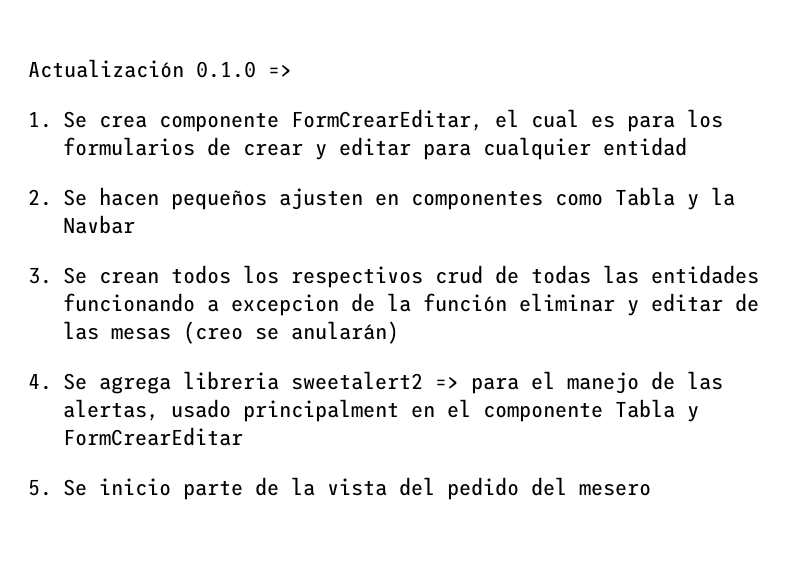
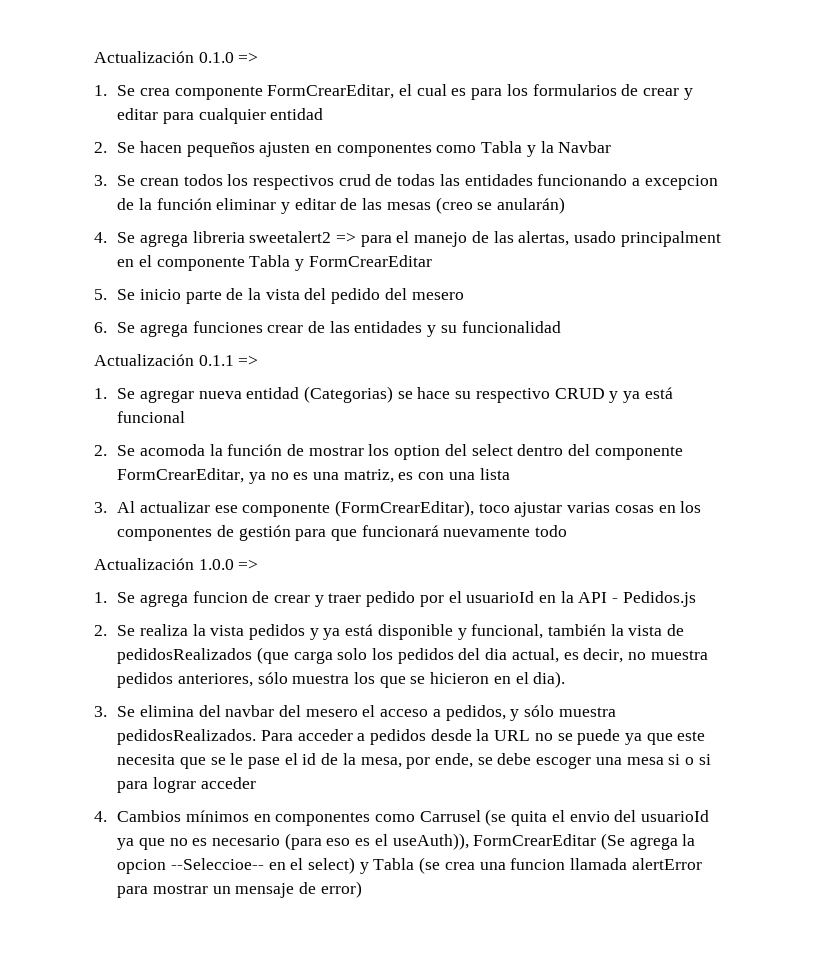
+ 6. Se agrega funciones crear de las entidades y su funcionalidad
+ Actualización 0.1.1 =>
+ 1. Se agregar nueva entidad (Categorias) se hace su respectivo CRUD y ya está funcional
+ 2. Se acomoda la función de mostrar los option del select dentro del componente FormCrearEditar, ya no es una matriz, es con una lista
+ 3. Al actualizar ese componente (FormCrearEditar), toco ajustar varias cosas en los componentes de gestión para que funcionará nuevamente todo
+ Actualización 1.0.0 =>
+ 1. Se agrega funcion de crear y traer pedido por el usuarioId en la API - Pedidos.js
+ 2. Se realiza la vista pedidos y ya está disponible y funcional, también la vista de pedidosRealizados (que carga solo los pedidos del dia actual, es decir, no muestra pedidos anteriores, sólo muestra los que se hicieron en el dia).
+ 3. Se elimina del navbar del mesero el acceso a pedidos, y sólo muestra pedidosRealizados. Para acceder a pedidos desde la URL no se puede ya que este necesita que se le pase el id de la mesa, por ende, se debe escoger una mesa si o si para lograr acceder
+ 4. Cambios mínimos en componentes como Carrusel (se quita el envio del usuarioId ya que no es necesario (para eso es el useAuth)), FormCrearEditar (Se agrega la opcion --Seleccioe-- en el select) y Tabla (se crea una funcion llamada alertError para mostrar un mensaje de error)

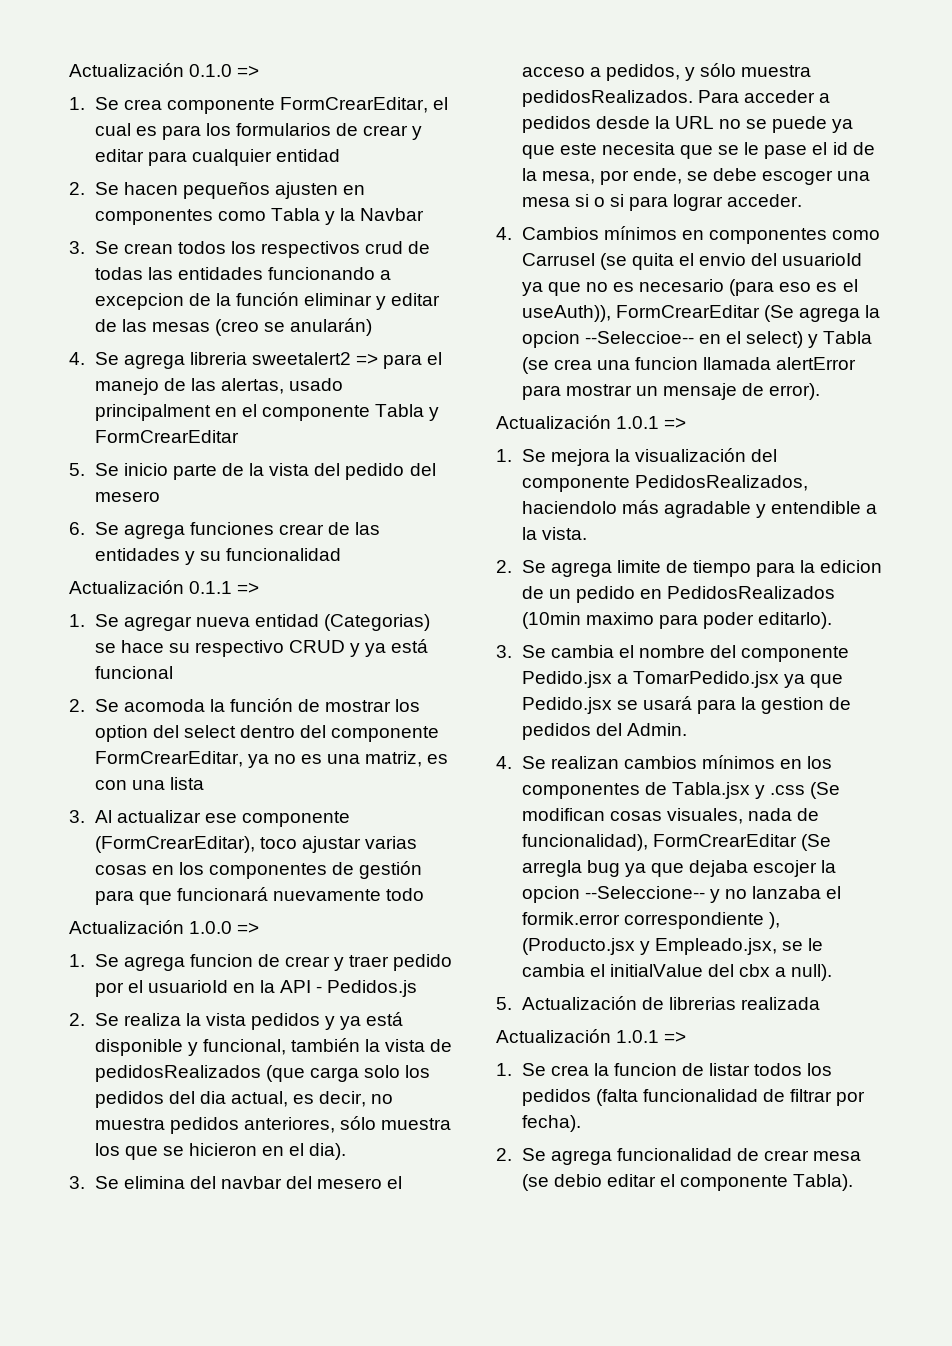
- Para acceder a pedidos desde la URL no se puede ya que este necesita que se le pase el id de la mesa, por ende, se debe escoger una mesa si o si para lograr acceder
+ Para acceder a pedidos desde la URL no se puede ya que este necesita que se le pase el id de la mesa, por ende, se debe escoger una mesa si o si para lograr acceder.
- 4. Cambios mínimos en componentes como Carrusel (se quita el envio del usuarioId ya que no es necesario (para eso es el useAuth)), FormCrearEditar (Se agrega la opcion --Seleccioe-- en el select) y Tabla (se crea una funcion llamada alertError para mostrar un mensaje de error)
+ 4. Cambios mínimos en componentes como Carrusel (se quita el envio del usuarioId ya que no es necesario (para eso es el useAuth)), FormCrearEditar (Se agrega la opcion --Seleccioe-- en el select) y Tabla (se crea una funcion llamada alertError para mostrar un mensaje de error).
+ Actualización 1.0.1 =>
+ 1. Se mejora la visualización del componente PedidosRealizados, haciendolo más agradable y entendible a la vista.
+ 2. Se agrega limite de tiempo para la edicion de un pedido en PedidosRealizados (10min maximo para poder editarlo).
+ 3. Se cambia el nombre del componente Pedido.jsx a TomarPedido.jsx ya que Pedido.jsx se usará para la gestion de pedidos del Admin.
+ 4. Se realizan cambios mínimos en los componentes de Tabla.jsx y .css (Se modifican cosas visuales, nada de funcionalidad), FormCrearEditar (Se arregla bug ya que dejaba escojer la opcion --Seleccione-- y no lanzaba el formik.error correspondiente ), (Producto.jsx y Empleado.jsx, se le cambia el initialValue del cbx a null).
+ 5. Actualización de librerias realizada
+ Actualización 1.0.1 =>
+ 1. Se crea la funcion de listar todos los pedidos (falta funcionalidad de filtrar por fecha).
+ 2. Se agrega funcionalidad de crear mesa (se debio editar el componente Tabla).

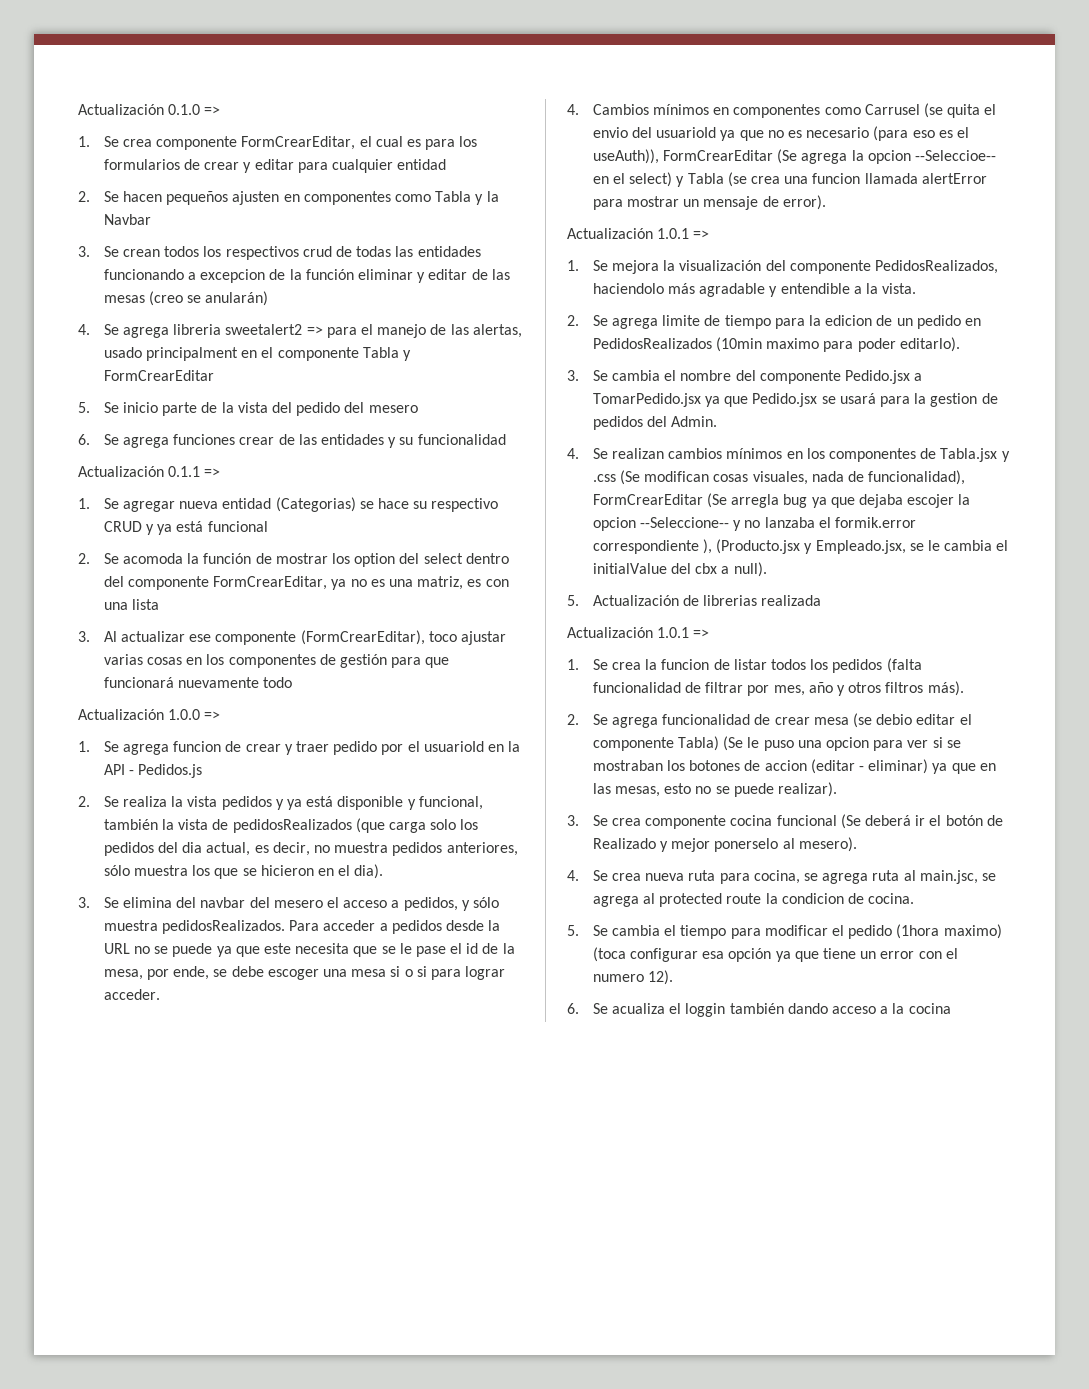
- 1. Se crea la funcion de listar todos los pedidos (falta funcionalidad de filtrar por fecha).
+ 1. Se crea la funcion de listar todos los pedidos (falta funcionalidad de filtrar por mes, año y otros filtros más).
- 2. Se agrega funcionalidad de crear mesa (se debio editar el componente Tabla).
+ 2. Se agrega funcionalidad de crear mesa (se debio editar el componente Tabla) (Se le puso una opcion para ver si se mostraban los botones de accion (editar - eliminar) ya que en las mesas, esto no se puede realizar).
+ 3. Se crea componente cocina funcional (Se deberá ir el botón de Realizado y mejor ponerselo al mesero).
+ 4. Se crea nueva ruta para cocina, se agrega ruta al main.jsc, se agrega al protected route la condicion de cocina.
+ 5. Se cambia el tiempo para modificar el pedido (1hora maximo) (toca configurar esa opción ya que tiene un error con el numero 12).
+ 6. Se acualiza el loggin también dando acceso a la cocina

